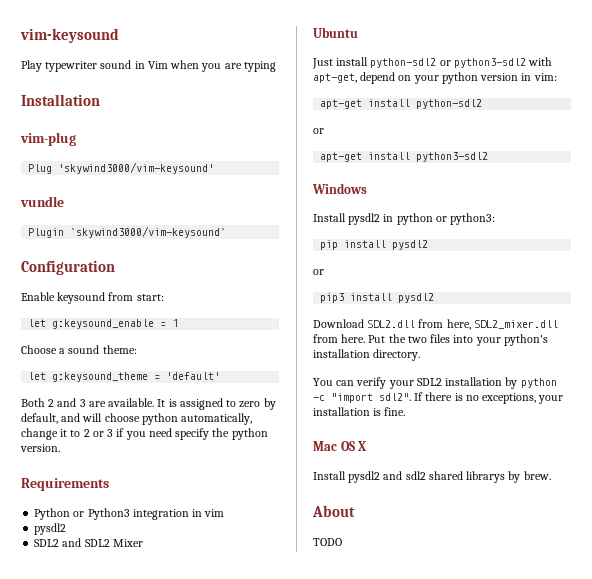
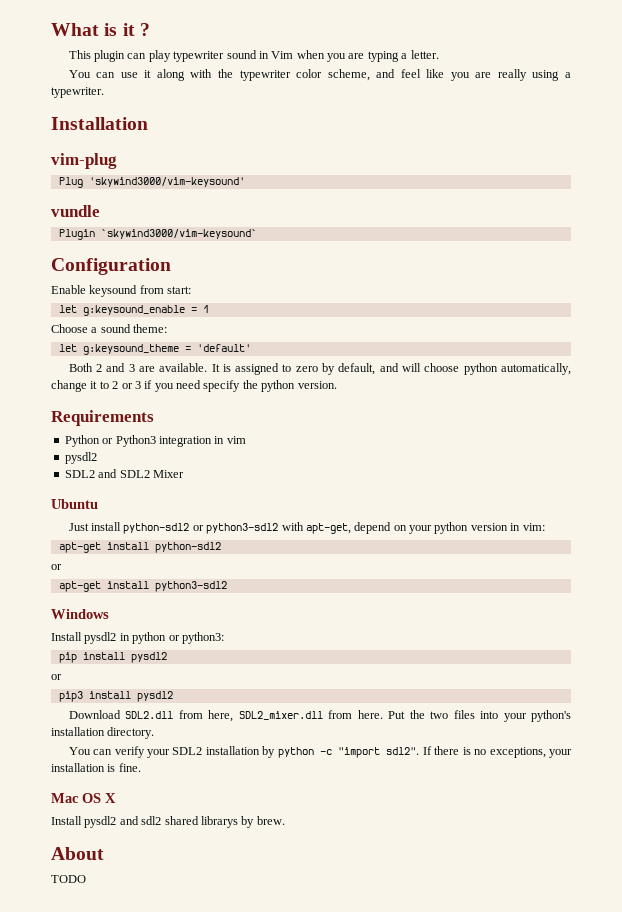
- vim-keysound
- Play typewriter sound in Vim when you are typing
+ What is it ?
+ This plugin can play typewriter sound in Vim when you are typing a letter.
+ You can use it along with the typewriter color scheme, and feel like you are really using a typewriter.

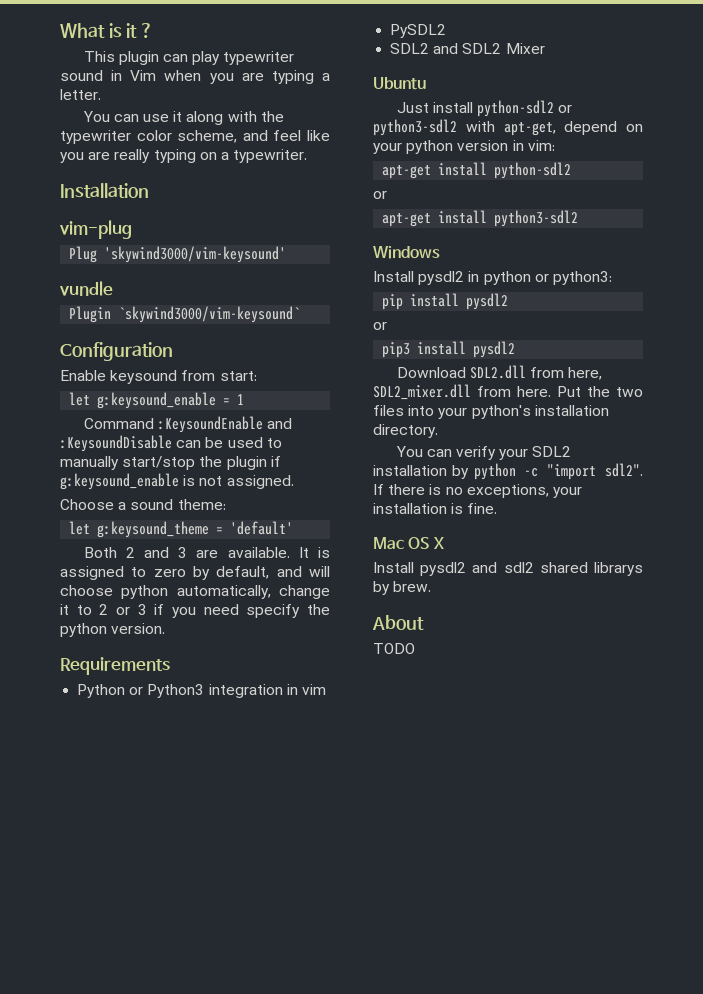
- You can use it along with the typewriter color scheme, and feel like you are really using a typewriter.
+ You can use it along with the typewriter color scheme, and feel like you are really typing on a typewriter.
+ Command :KeysoundEnable and :KeysoundDisable can be used to manually start/stop the plugin if g:keysound_enable is not assigned.
  Python or Python3 integration in vim
- pysdl2
+ PySDL2

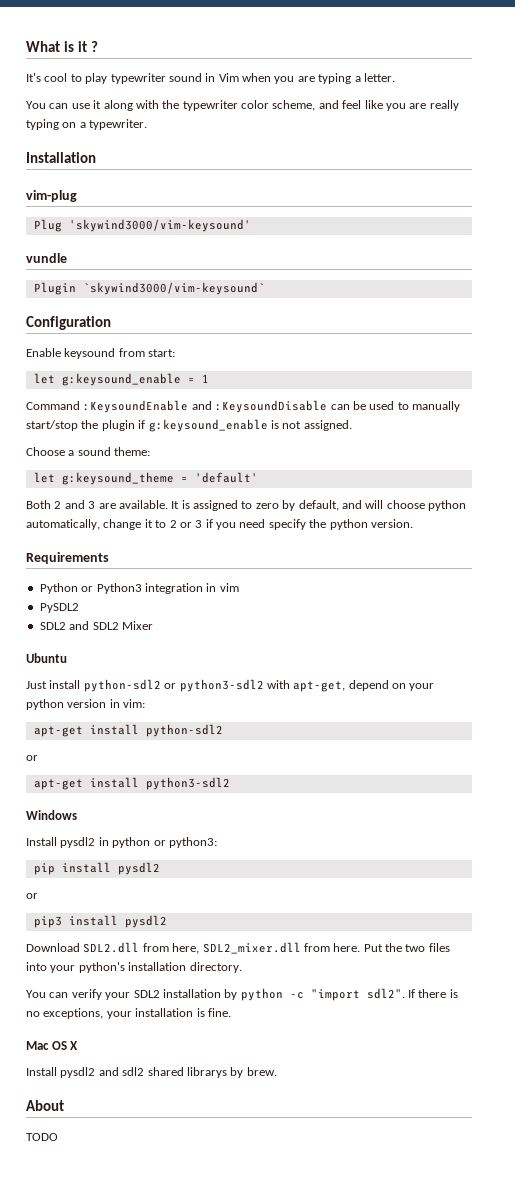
- This plugin can play typewriter sound in Vim when you are typing a letter.
+ It's cool to play typewriter sound in Vim when you are typing a letter.

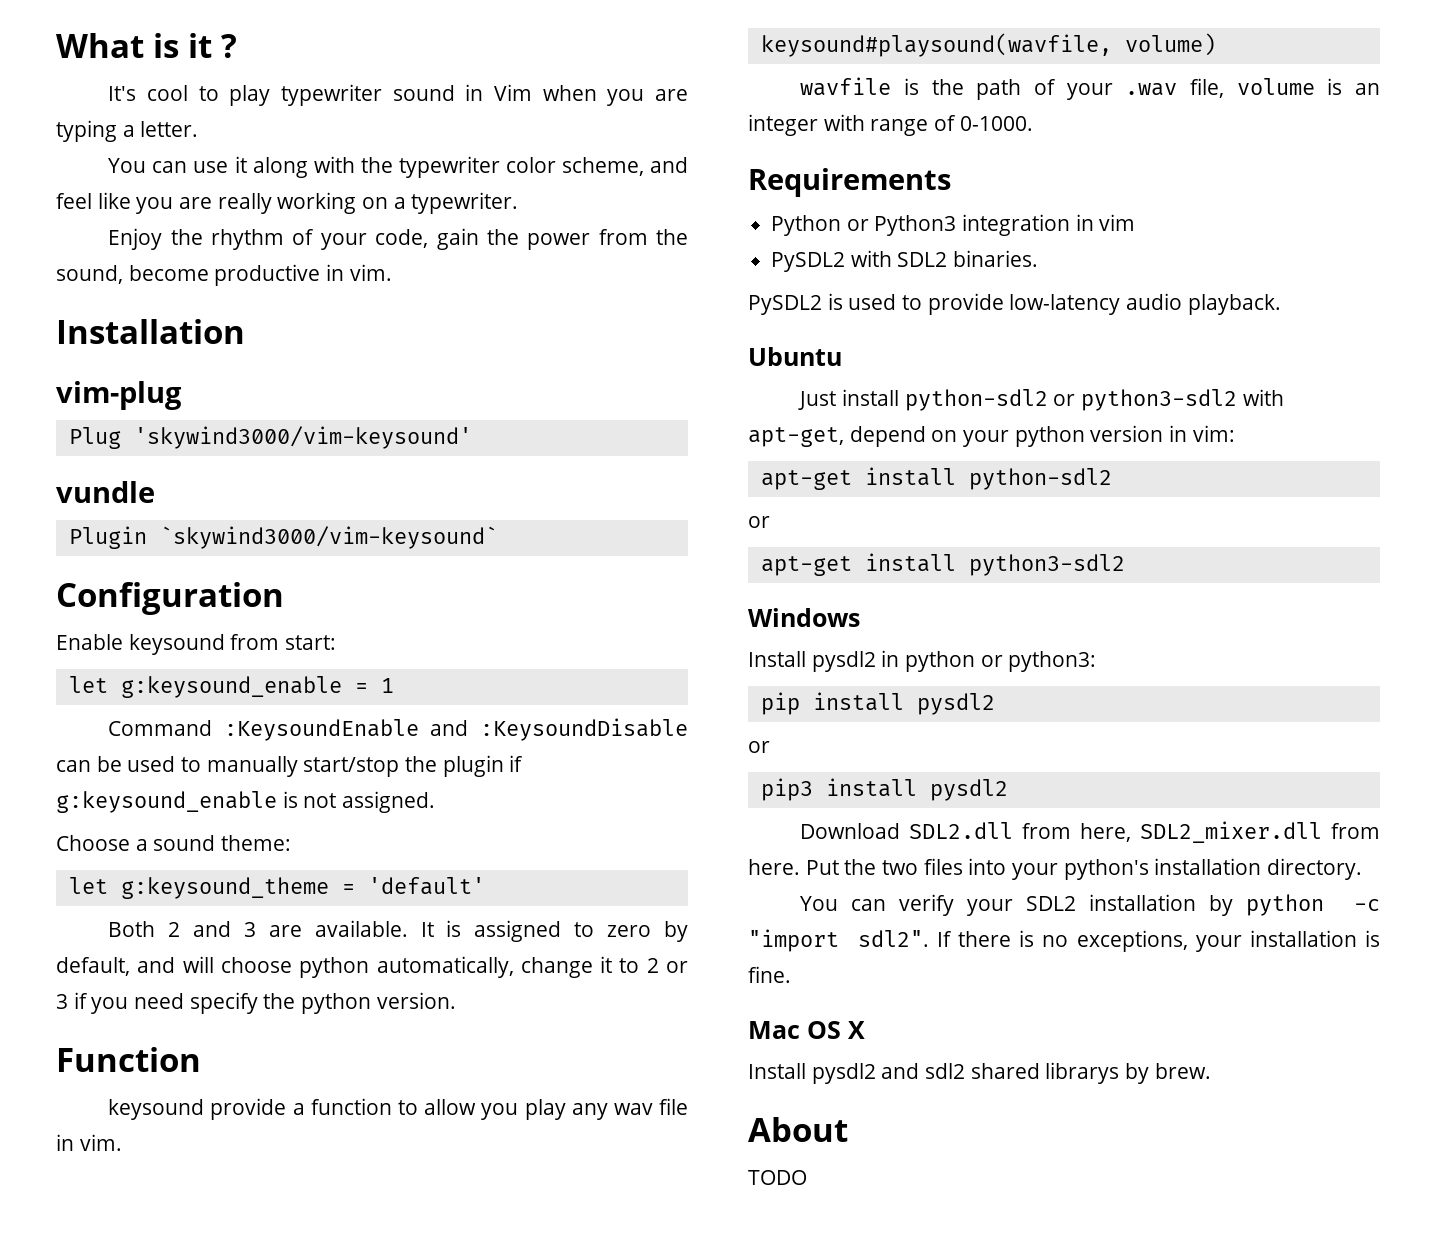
- You can use it along with the typewriter color scheme, and feel like you are really typing on a typewriter.
+ You can use it along with the typewriter color scheme, and feel like you are really working on a typewriter.
+ Enjoy the rhythm of your code, gain the power from the sound, become productive in vim.
+ Function
+ keysound provide a function to allow you play any wav file in vim.
+ keysound#playsound(wavfile, volume)
+ wavfile is the path of your .wav file, volume is an integer with range of 0-1000.
- PySDL2
- SDL2 and SDL2 Mixer
+ PySDL2 with SDL2 binaries.
+ PySDL2 is used to provide low-latency audio playback.

